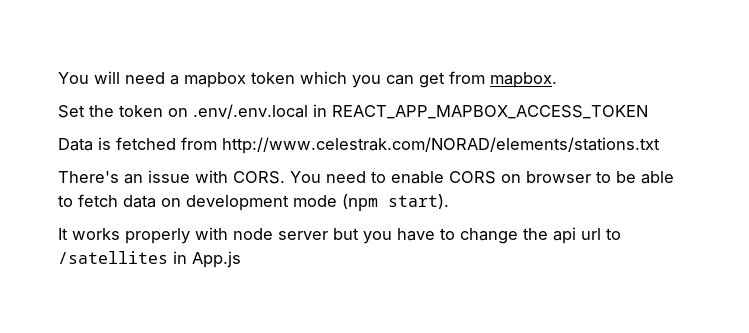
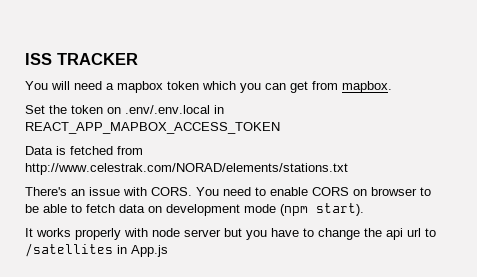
+ ISS TRACKER

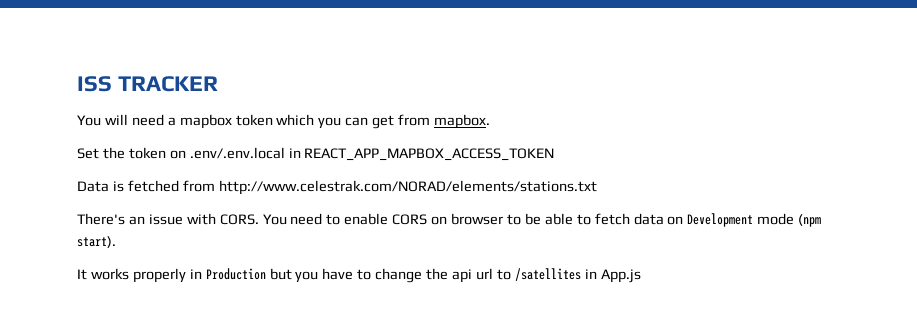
- You need to enable CORS on browser to be able to fetch data on development mode (npm start).
+ You need to enable CORS on browser to be able to fetch data on Development mode (npm start).
- It works properly with node server but you have to change the api url to /satellites in App.js
+ It works properly in Production but you have to change the api url to /satellites in App.js

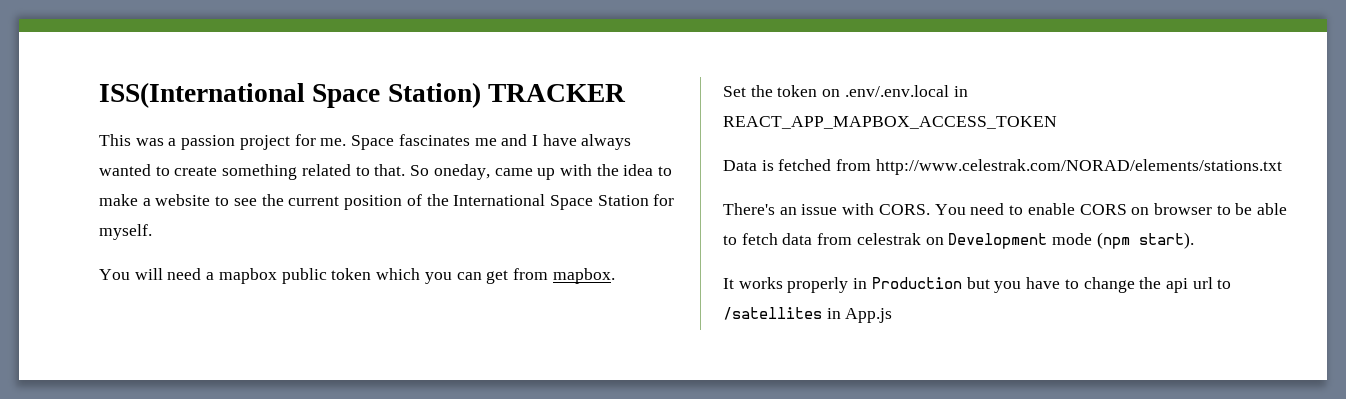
- ISS TRACKER
+ ISS(International Space Station) TRACKER
+ This was a passion project for me. Space fascinates me and I have always wanted to create something related to that. So oneday, came up with the idea to make a website to see the current position of the International Space Station for myself.
- You will need a mapbox token which you can get from mapbox.
+ You will need a mapbox public token which you can get from mapbox.
- You need to enable CORS on browser to be able to fetch data on Development mode (npm start).
+ You need to enable CORS on browser to be able to fetch data from celestrak on Development mode (npm start).

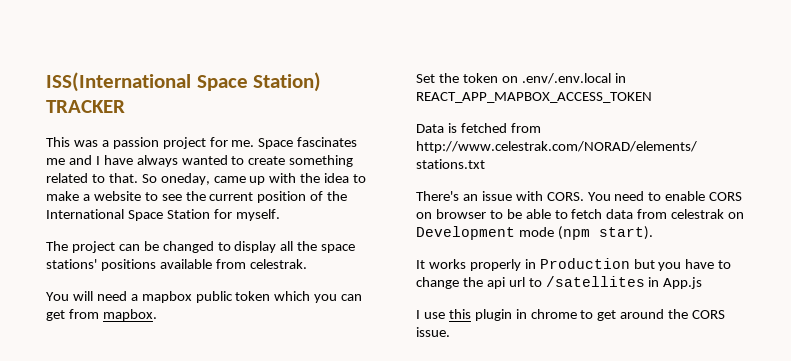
+ The project can be changed to display all the space stations' positions available from celestrak.
+ I use this plugin in chrome to get around the CORS issue.

